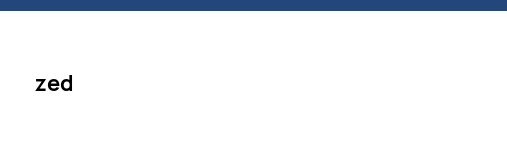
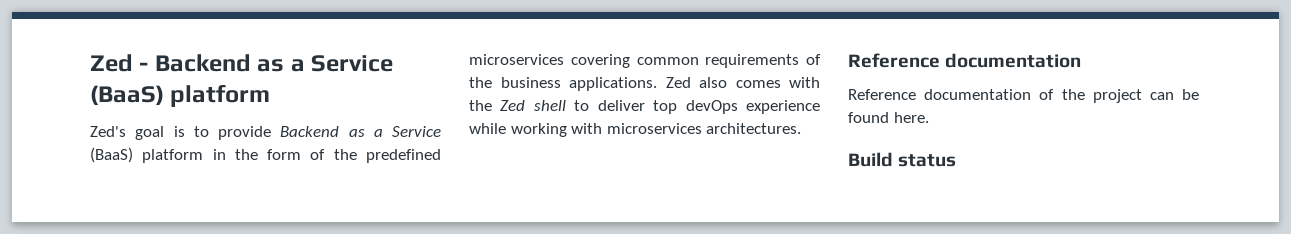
- zed
+ Zed - Backend as a Service (BaaS) platform
+ Zed's goal is to provide Backend as a Service (BaaS) platform in the form of the predefined microservices covering common requirements of the business applications. Zed also comes with the Zed shell to deliver top devOps experience while working with microservices architectures.
+ Reference documentation
+ Reference documentation of the project can be found here.
+ Build status

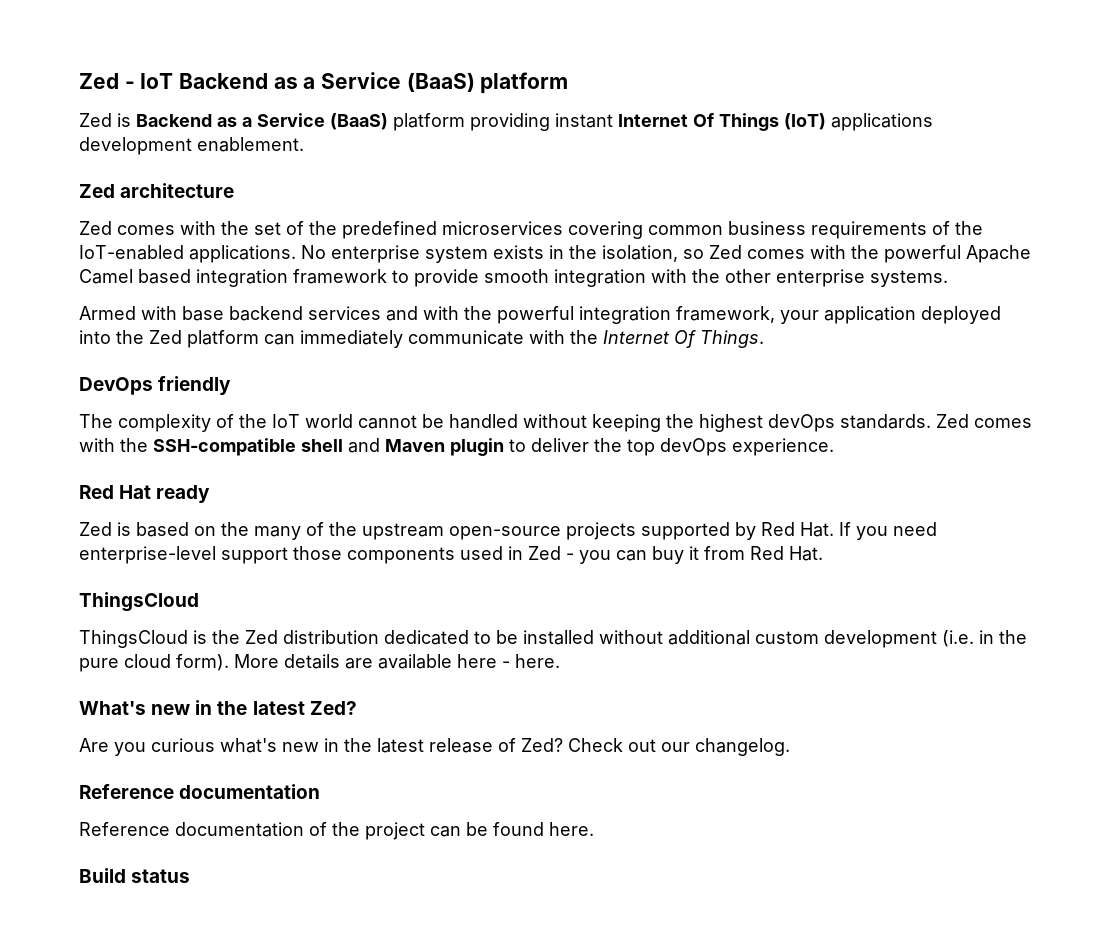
- Zed - Backend as a Service (BaaS) platform
+ Zed - IoT Backend as a Service (BaaS) platform
- Zed's goal is to provide Backend as a Service (BaaS) platform in the form of the predefined microservices covering common requirements of the business applications. Zed also comes with the Zed shell to deliver top devOps experience while working with microservices architectures.
+ Zed is Backend as a Service (BaaS) platform providing instant Internet Of Things (IoT) applications development enablement.
+ Zed architecture
+ Zed comes with the set of the predefined microservices covering common business requirements of the IoT-enabled applications. No enterprise system exists in the isolation, so Zed comes with the powerful Apache Camel based integration framework to provide smooth integration with the other enterprise systems.
+ Armed with base backend services and with the powerful integration framework, your application deployed into the Zed platform can immediately communicate with the Internet Of Things.
+ DevOps friendly
+ The complexity of the IoT world cannot be handled without keeping the highest devOps standards. Zed comes with the SSH-compatible shell and Maven plugin to deliver the top devOps experience.
+ Red Hat ready
+ Zed is based on the many of the upstream open-source projects supported by Red Hat. If you need enterprise-level support those components used in Zed - you can buy it from Red Hat.
+ ThingsCloud
+ ThingsCloud is the Zed distribution dedicated to be installed without additional custom development (i.e. in the pure cloud form). More details are available here - here.
+ What's new in the latest Zed?
+ Are you curious what's new in the latest release of Zed? Check out our changelog.

